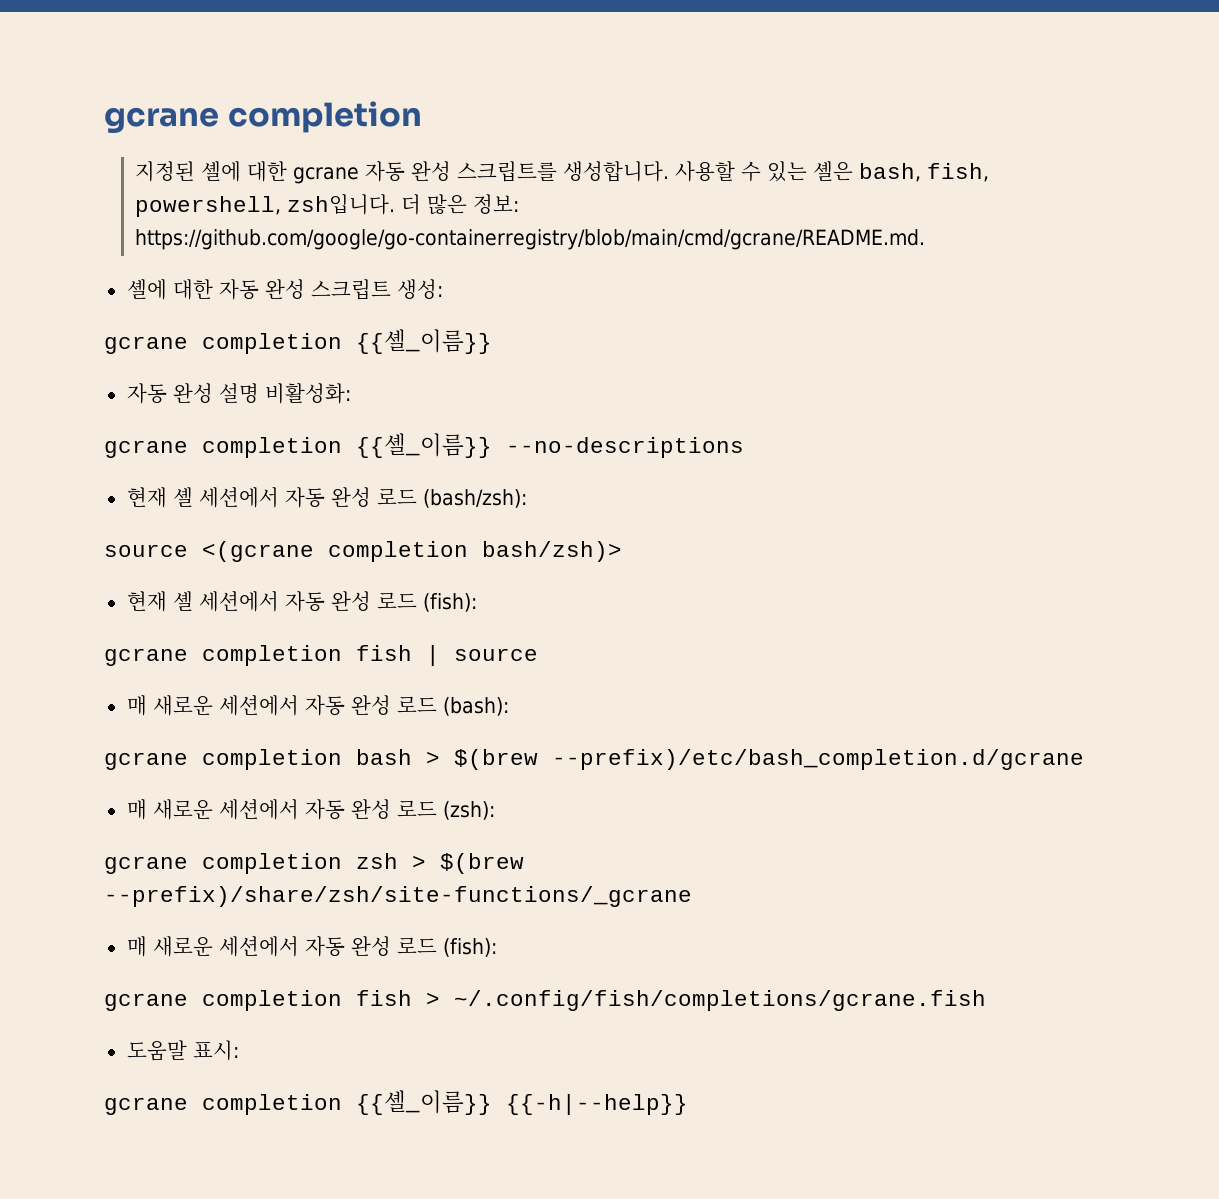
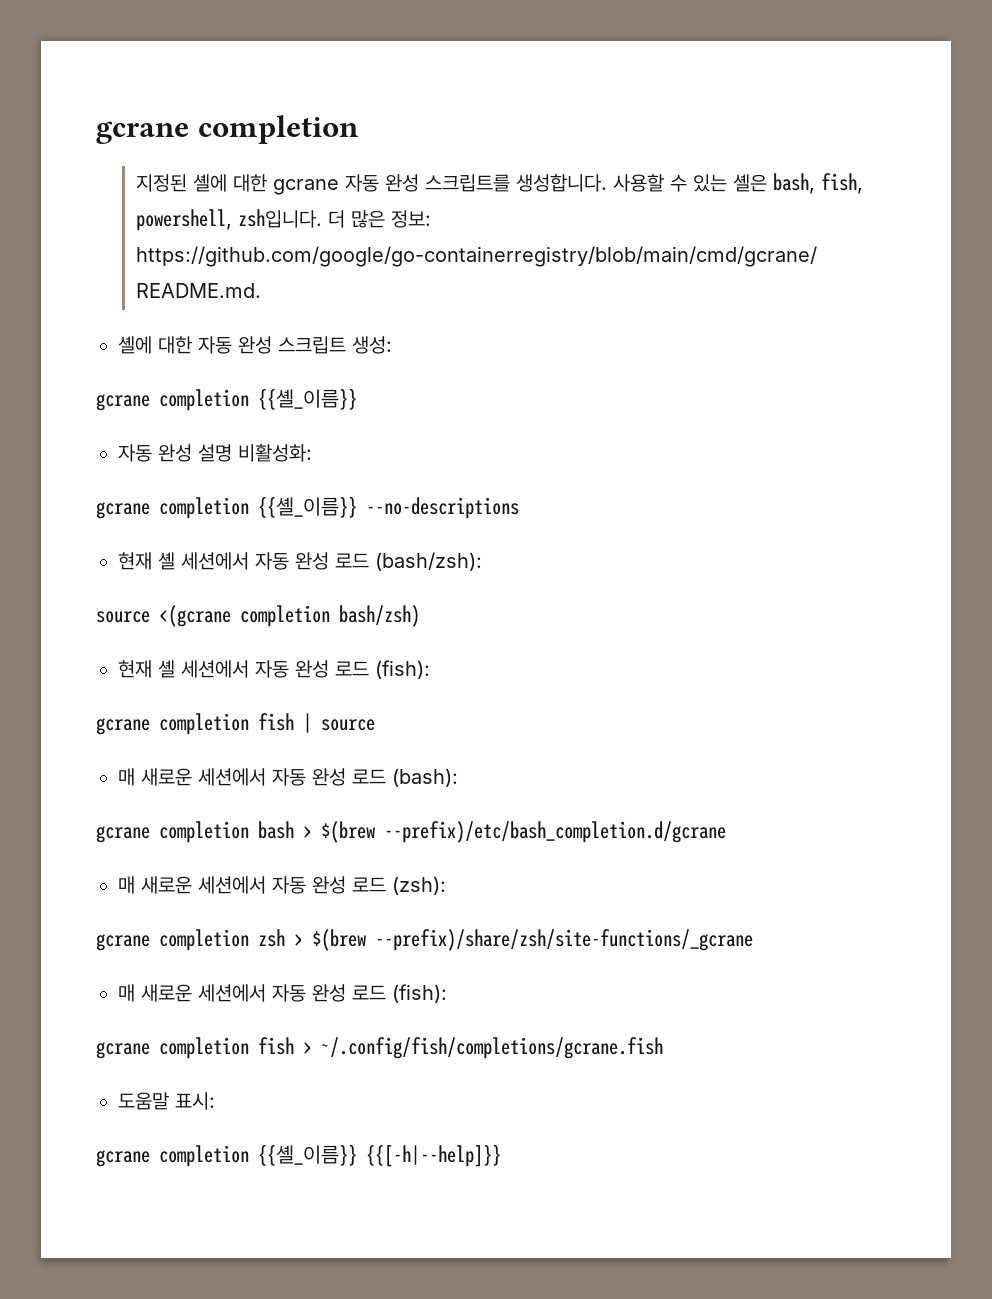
- source <(gcrane completion bash/zsh)>
+ source <(gcrane completion bash/zsh)
- gcrane completion {{셸_이름}} {{-h|--help}}
+ gcrane completion {{셸_이름}} {{[-h|--help]}}

